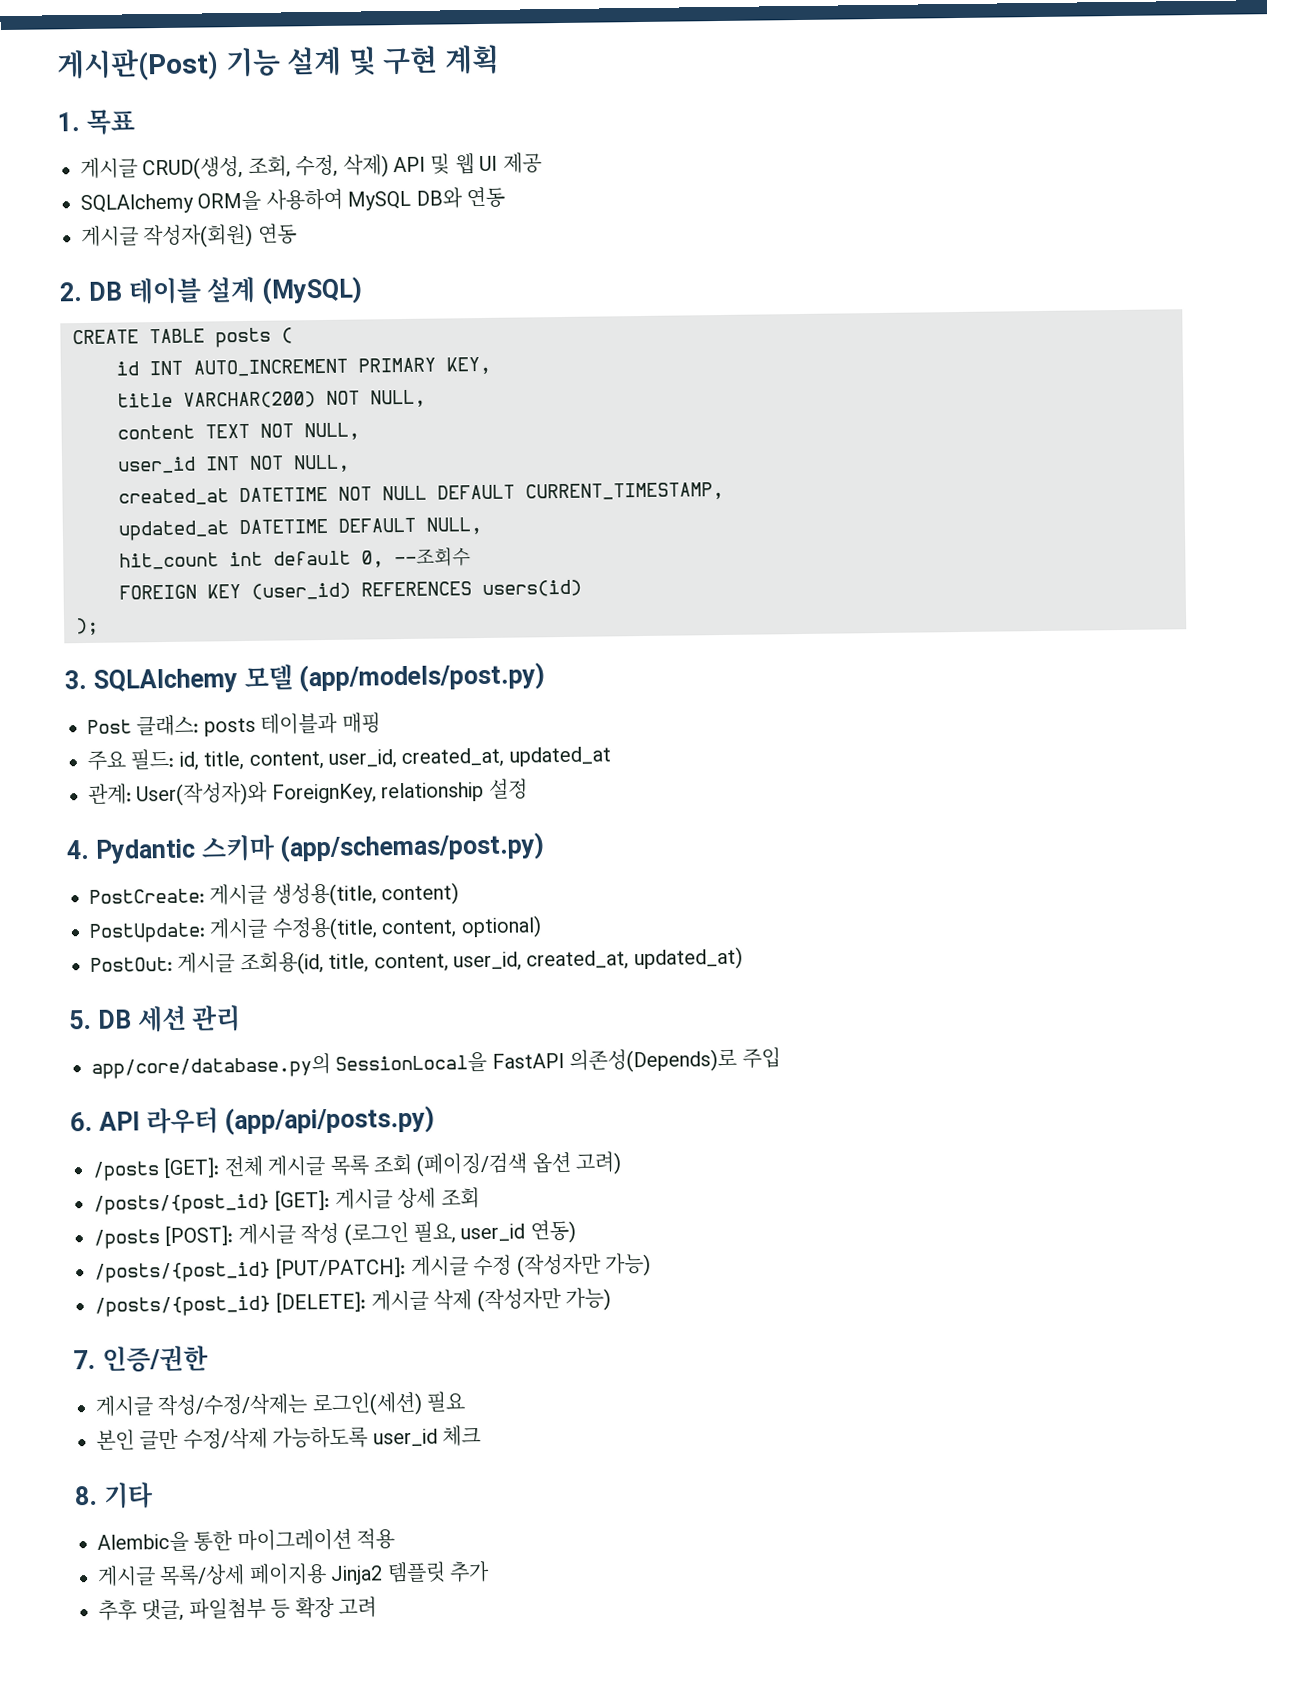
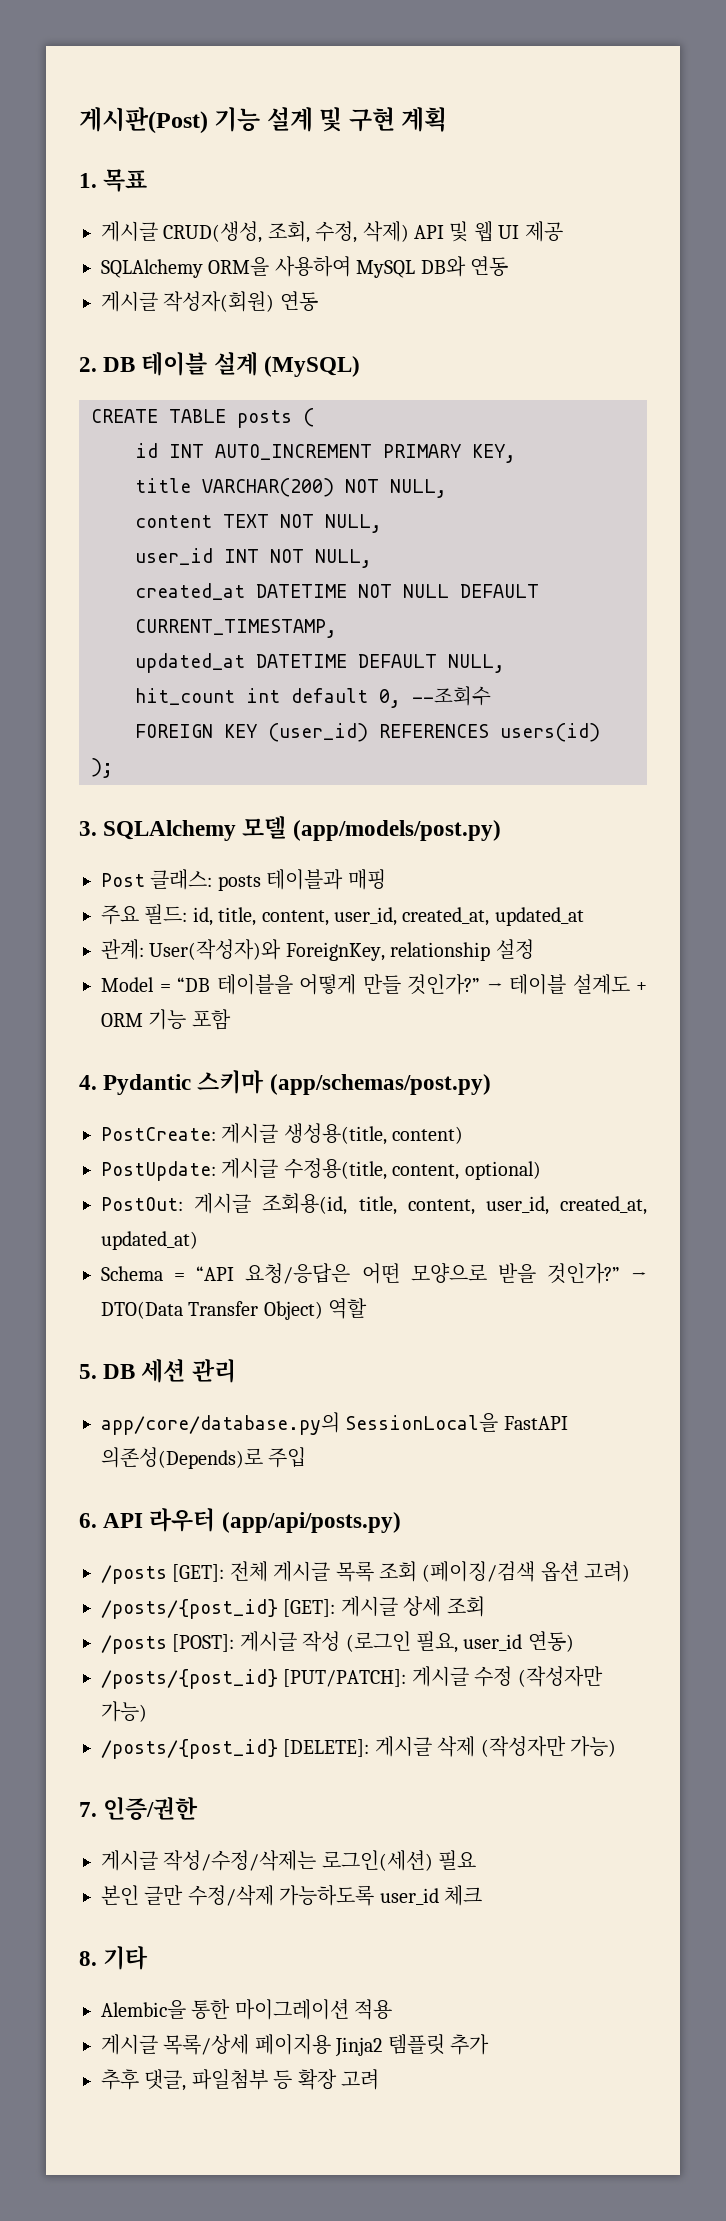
+ Model = “DB 테이블을 어떻게 만들 것인가?” → 테이블 설계도 + ORM 기능 포함
+ Schema = “API 요청/응답은 어떤 모양으로 받을 것인가?” → DTO(Data Transfer Object) 역할

